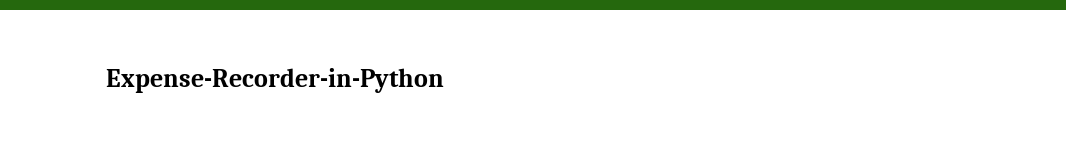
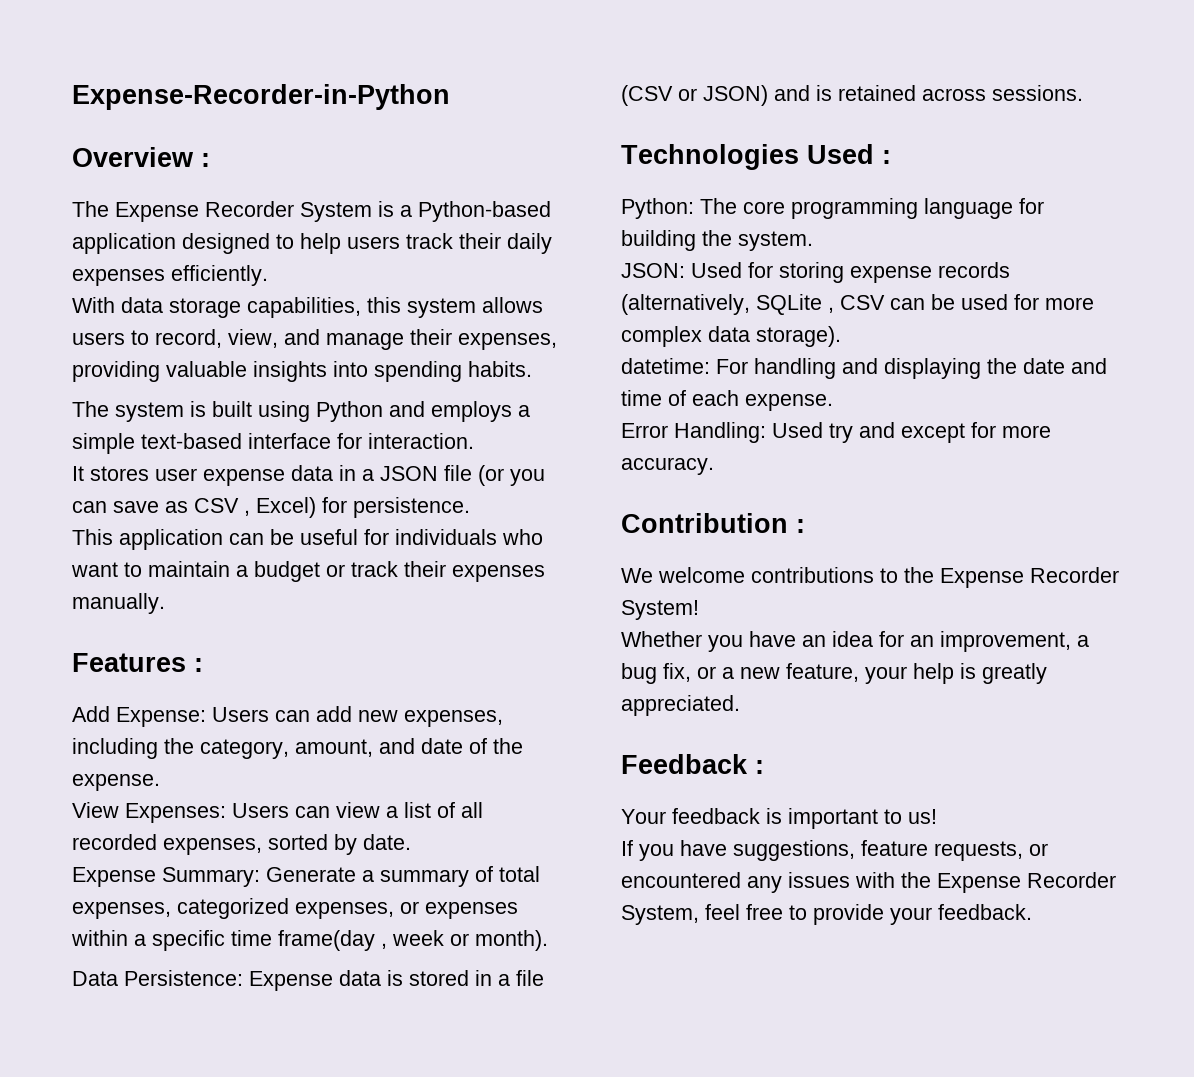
+ Overview :
+ The Expense Recorder System is a Python-based application designed to help users track their daily expenses efficiently.
+ With data storage capabilities, this system allows users to record, view, and manage their expenses, providing valuable insights into spending habits.
+ The system is built using Python and employs a simple text-based interface for interaction.
+ It stores user expense data in a JSON file (or you can save as CSV , Excel) for persistence.
+ This application can be useful for individuals who want to maintain a budget or track their expenses manually.
+ Features :
+ Add Expense: Users can add new expenses, including the category, amount, and date of the expense.
+ View Expenses: Users can view a list of all recorded expenses, sorted by date.
+ Expense Summary: Generate a summary of total expenses, categorized expenses, or expenses within a specific time frame(day , week or month).
+ Data Persistence: Expense data is stored in a file (CSV or JSON) and is retained across sessions.
+ Technologies Used :
+ Python: The core programming language for building the system.
+ JSON: Used for storing expense records (alternatively, SQLite , CSV can be used for more complex data storage).
+ datetime: For handling and displaying the date and time of each expense.
+ Error Handling: Used try and except for more accuracy.
+ Contribution :
+ We welcome contributions to the Expense Recorder System!
+ Whether you have an idea for an improvement, a bug fix, or a new feature, your help is greatly appreciated.
+ Feedback :
+ Your feedback is important to us!
+ If you have suggestions, feature requests, or encountered any issues with the Expense Recorder System, feel free to provide your feedback.

